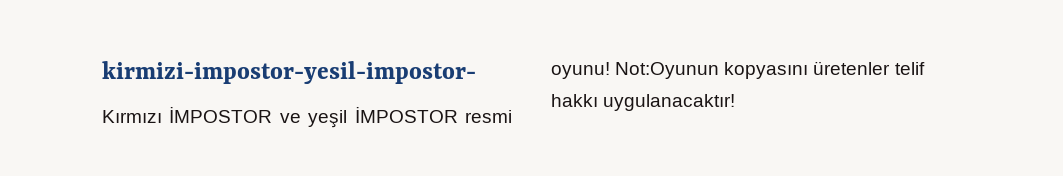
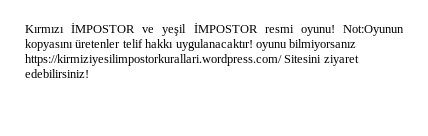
- kirmizi-impostor-yesil-impostor-
- Not:Oyunun kopyasını üretenler telif hakkı uygulanacaktır!
+ Not:Oyunun kopyasını üretenler telif hakkı uygulanacaktır! oyunu bilmiyorsanız https://kirmiziyesilimpostorkurallari.wordpress.com/ Sitesini ziyaret edebilirsiniz!

